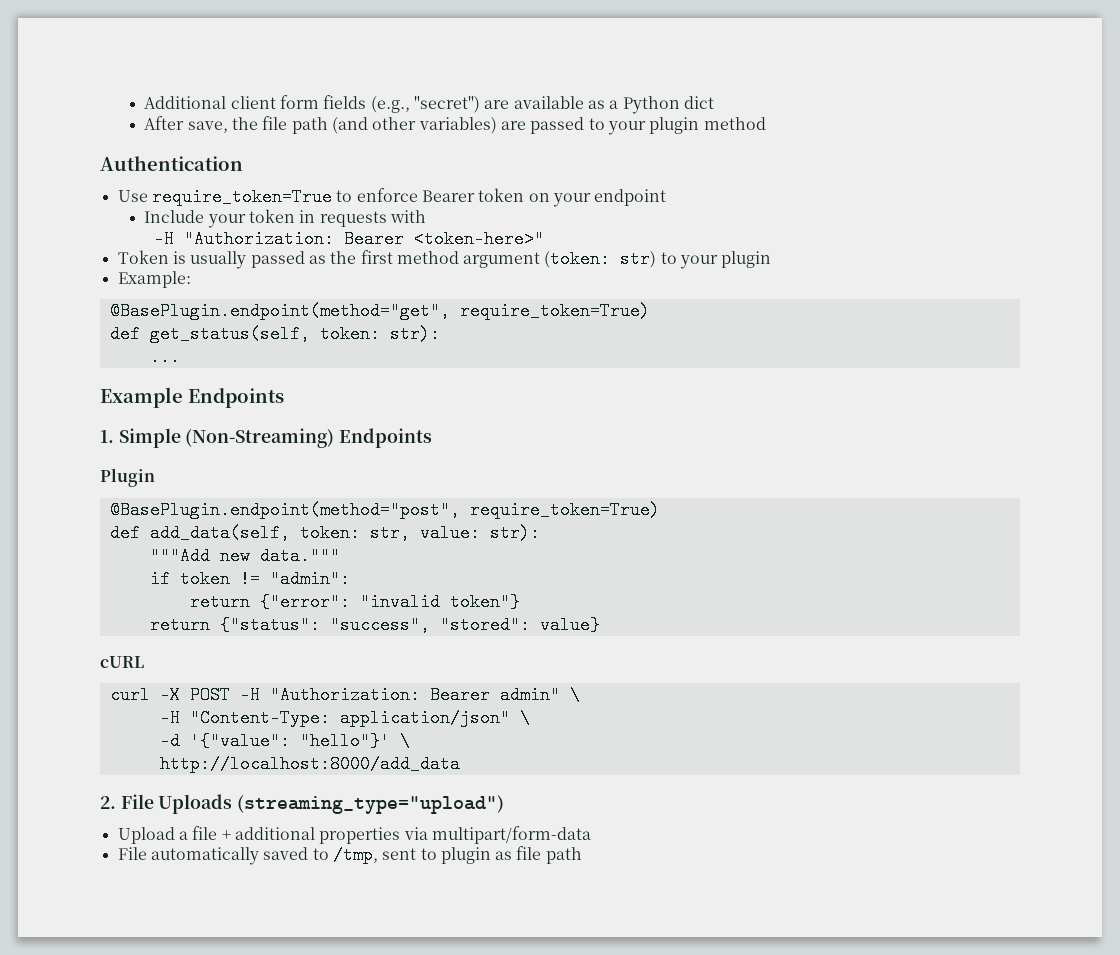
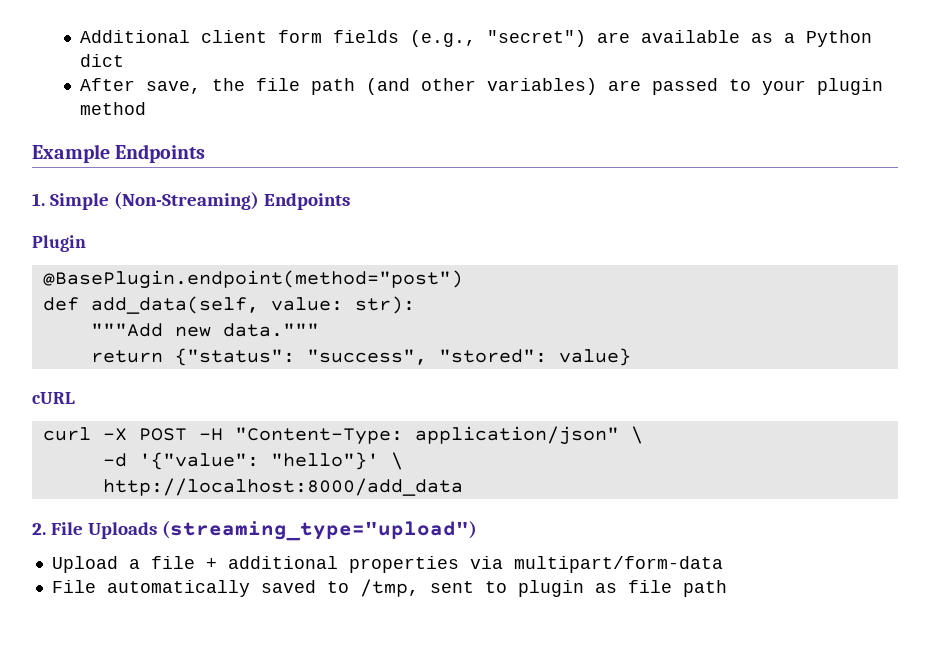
- Authentication
- Use require_token=True to enforce Bearer token on your endpoint
- Include your token in requests with
- -H "Authorization: Bearer <token-here>"
- Token is usually passed as the first method argument (token: str) to your plugin
- Example:
- @BasePlugin.endpoint(method="get", require_token=True)
- def get_status(self, token: str):
- ...
- @BasePlugin.endpoint(method="post", require_token=True)
+ @BasePlugin.endpoint(method="post")
- def add_data(self, token: str, value: str):
+ def add_data(self, value: str):
- if token != "admin":
- return {"error": "invalid token"}
- curl -X POST -H "Authorization: Bearer admin" \
- -H "Content-Type: application/json" \
+ curl -X POST -H "Content-Type: application/json" \

